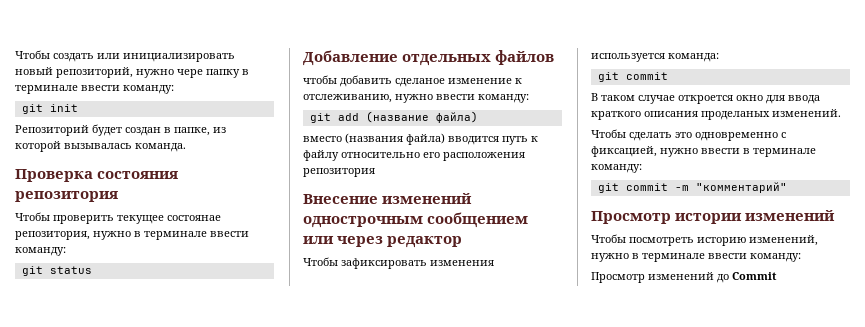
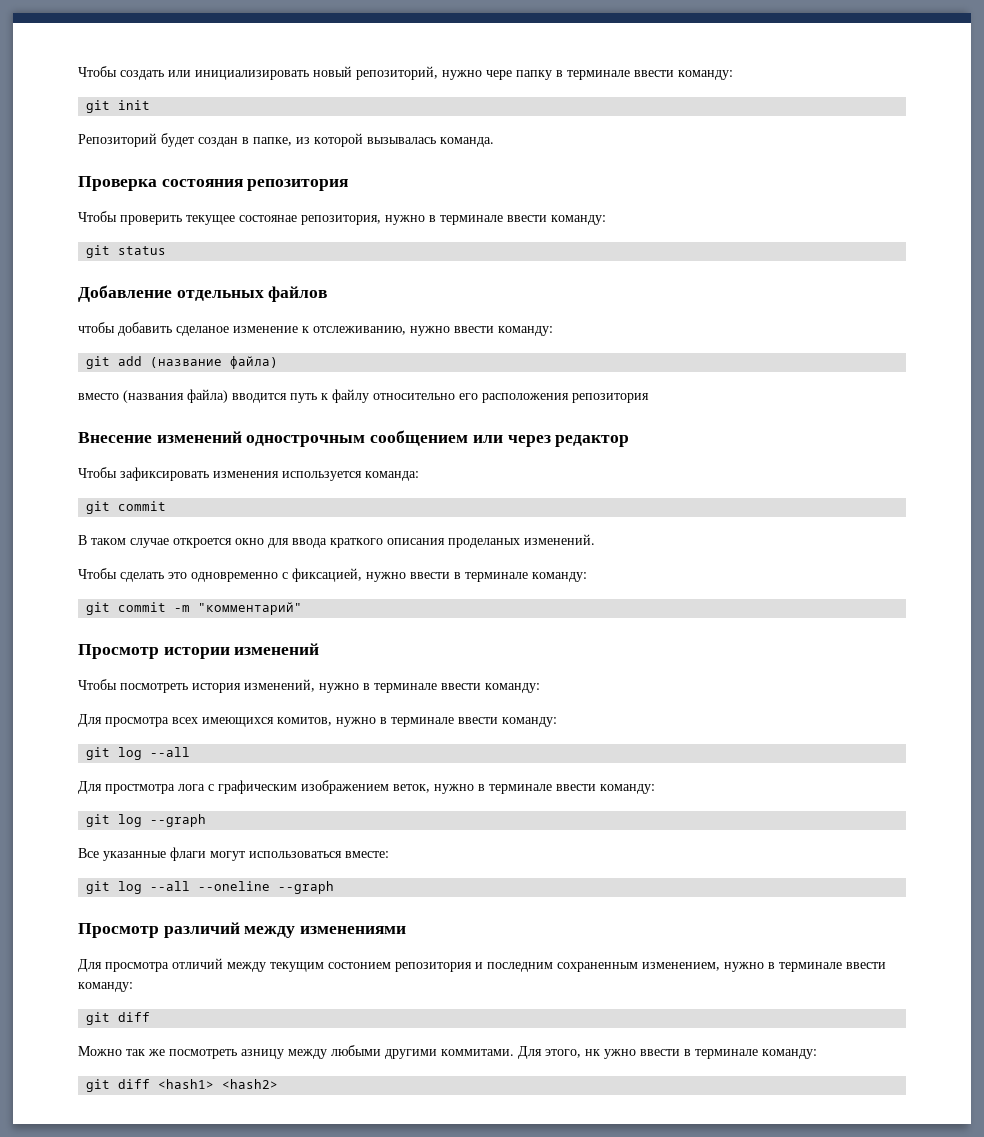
- Чтобы посмотреть историю изменений, нужно в терминале ввести команду:
+ Чтобы посмотреть история изменений, нужно в терминале ввести команду:
- Просмотр изменений до Commit
+ Для просмотра всех имеющихся комитов, нужно в терминале ввести команду:
+ git log --all
+ Для простмотра лога с графическим изображением веток, нужно в терминале ввести команду:
+ git log --graph
+ Все указанные флаги могут использоваться вместе:
+ git log --all --oneline --graph
+ Просмотр различий между изменениями
+ Для просмотра отличий между текущим состонием репозитория и последним сохраненным изменением, нужно в терминале ввести команду:
+ git diff
+ Можно так же посмотреть азницу между любыми другими коммитами. Для этого, нк ужно ввести в терминале команду:
+ git diff <hash1> <hash2>

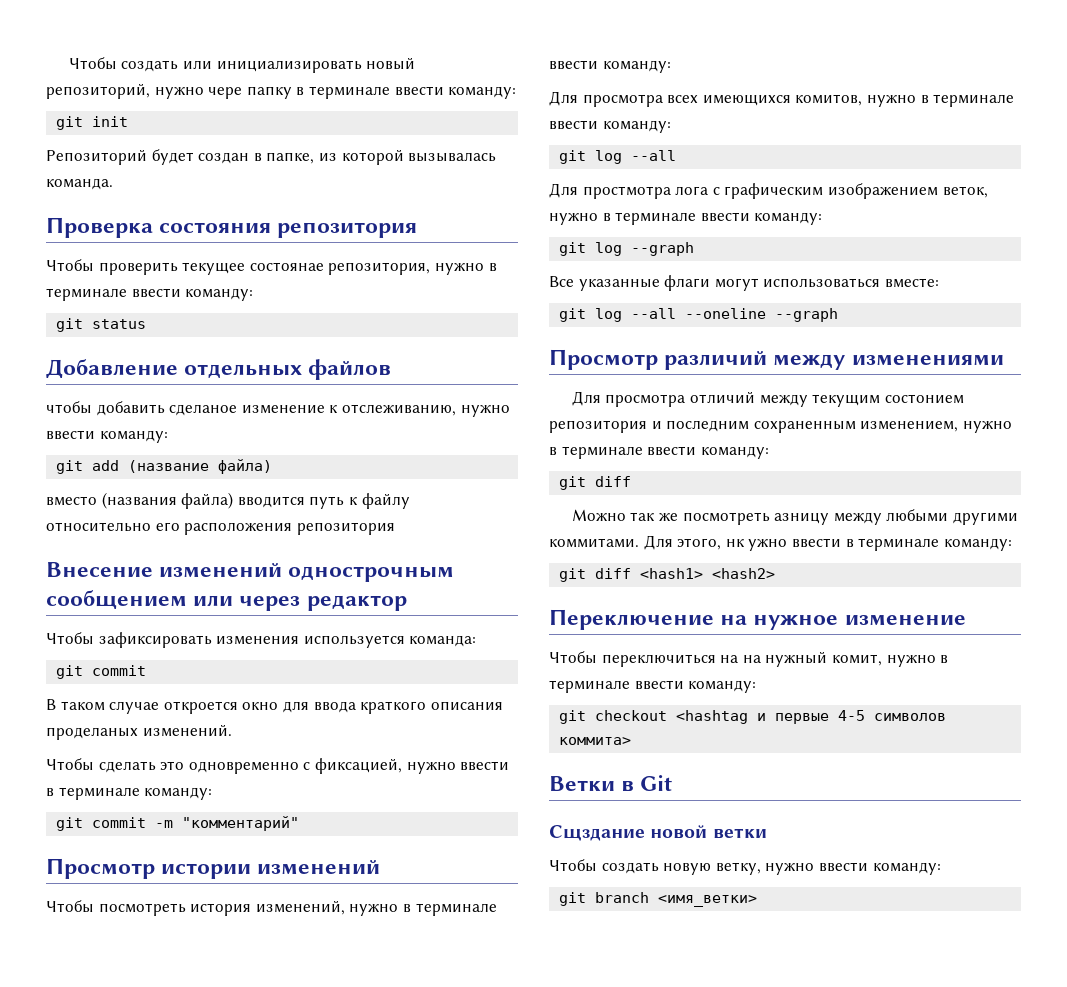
+ Переключение на нужное изменение
+ Чтобы переключиться на на нужный комит, нужно в терминале ввести команду:
+ git checkout <hashtag и первые 4-5 символов коммита>
+ Ветки в Git
+ Сщздание новой ветки
+ Чтобы создать новую ветку, нужно ввести команду:
+ git branch <имя_ветки>

